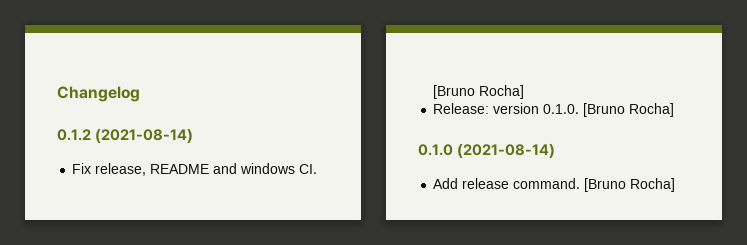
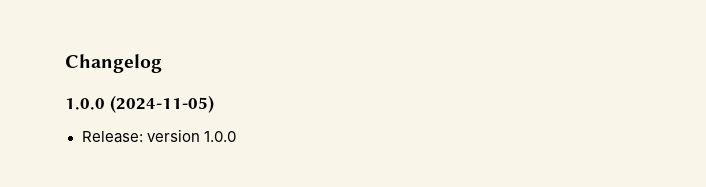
- 0.1.2 (2021-08-14)
- Fix release, README and windows CI. [Bruno Rocha]
- Release: version 0.1.0. [Bruno Rocha]
- 0.1.0 (2021-08-14)
- Add release command. [Bruno Rocha]
+ 1.0.0 (2024-11-05)
+ Release: version 1.0.0

